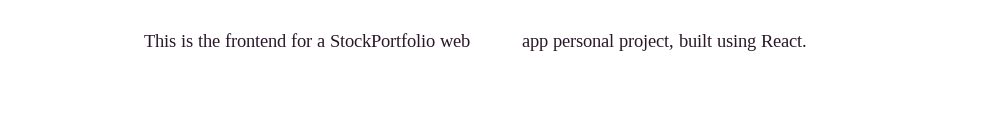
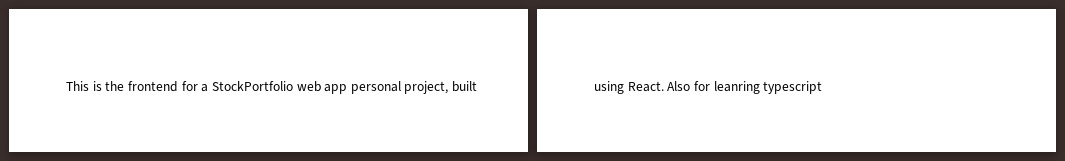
+ Also for leanring typescript

